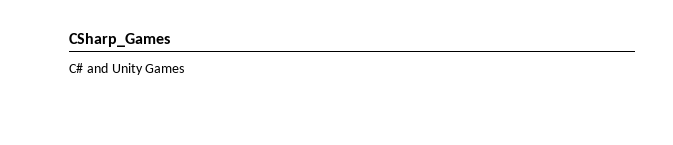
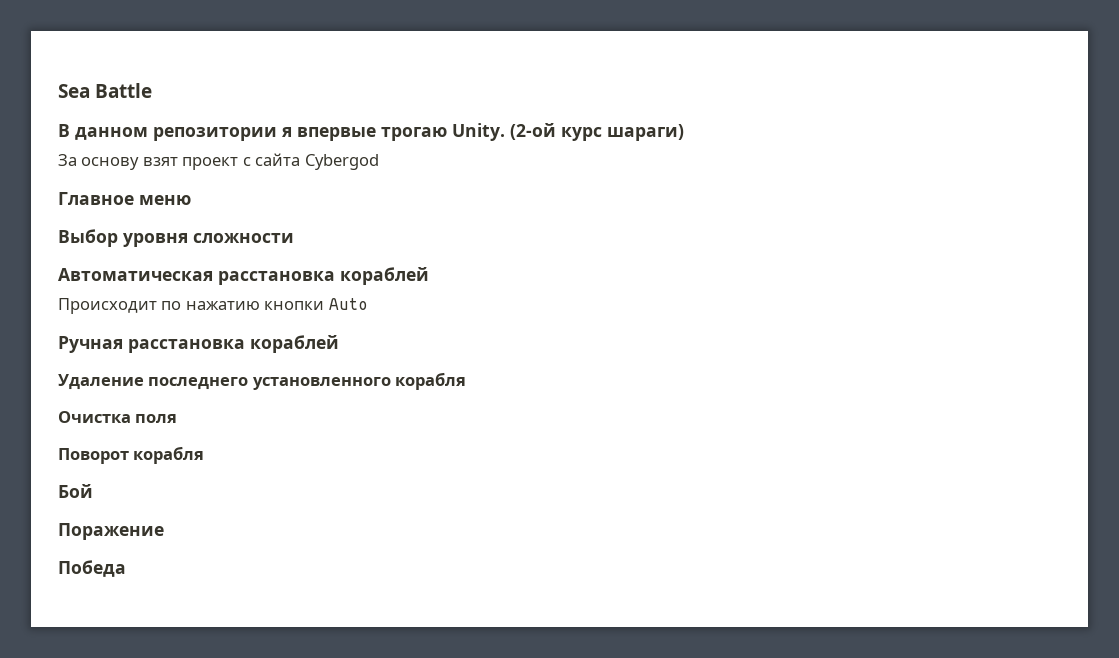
- CSharp_Games
- C# and Unity Games
+ Sea Battle
+ В данном репозитории я впервые трогаю Unity. (2-ой курс шараги)
+ За основу взят проект с сайта Cybergod
+ Главное меню
+ Выбор уровня сложности
+ Автоматическая расстановка кораблей
+ Происходит по нажатию кнопки Auto
+ Ручная расстановка кораблей
+ Удаление последнего установленного корабля
+ Очистка поля
+ Поворот корабля
+ Бой
+ Поражение
+ Победа

